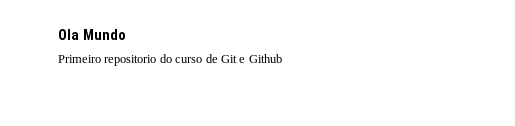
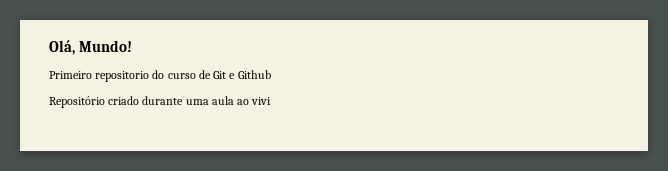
- Ola Mundo
+ Olá, Mundo!
+ Repositório criado durante uma aula ao vivi

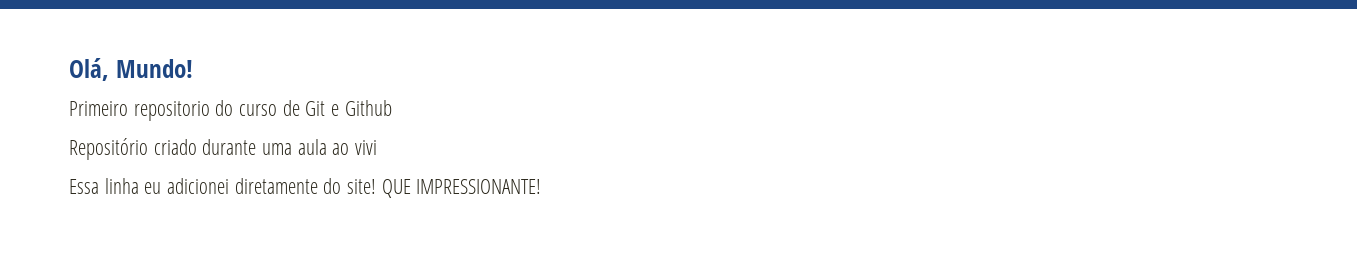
+ Essa linha eu adicionei diretamente do site! QUE IMPRESSIONANTE!

